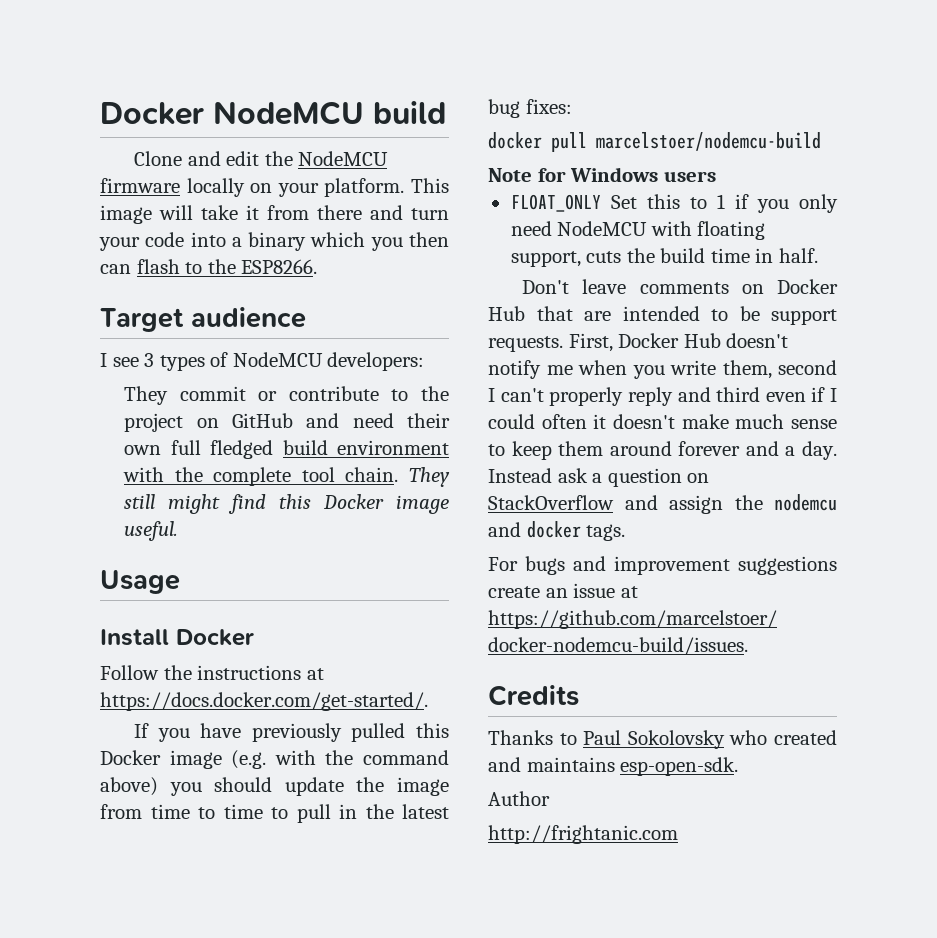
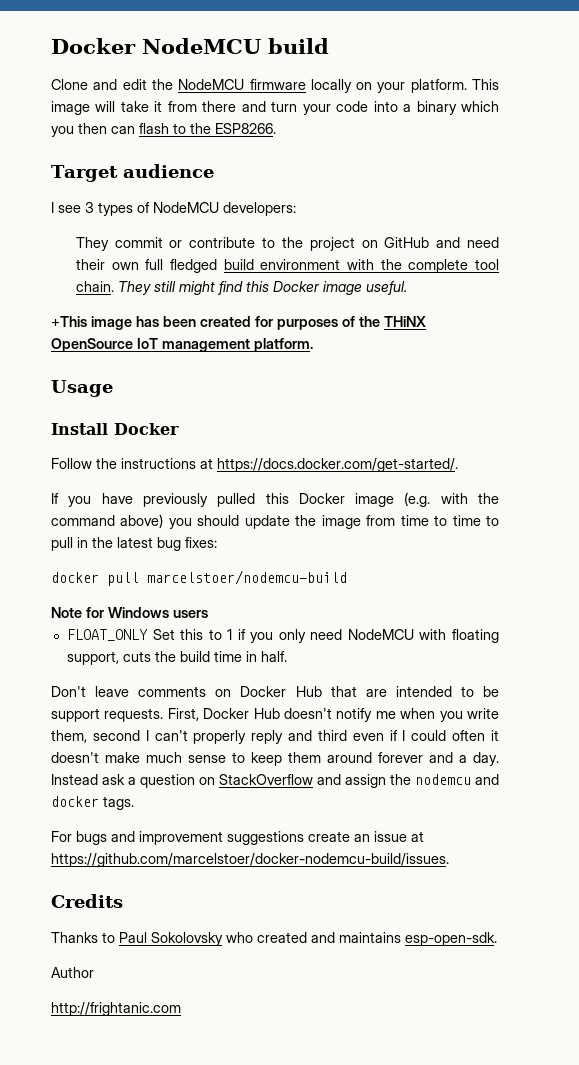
+ +This image has been created for purposes of the THiNX OpenSource IoT management platform.

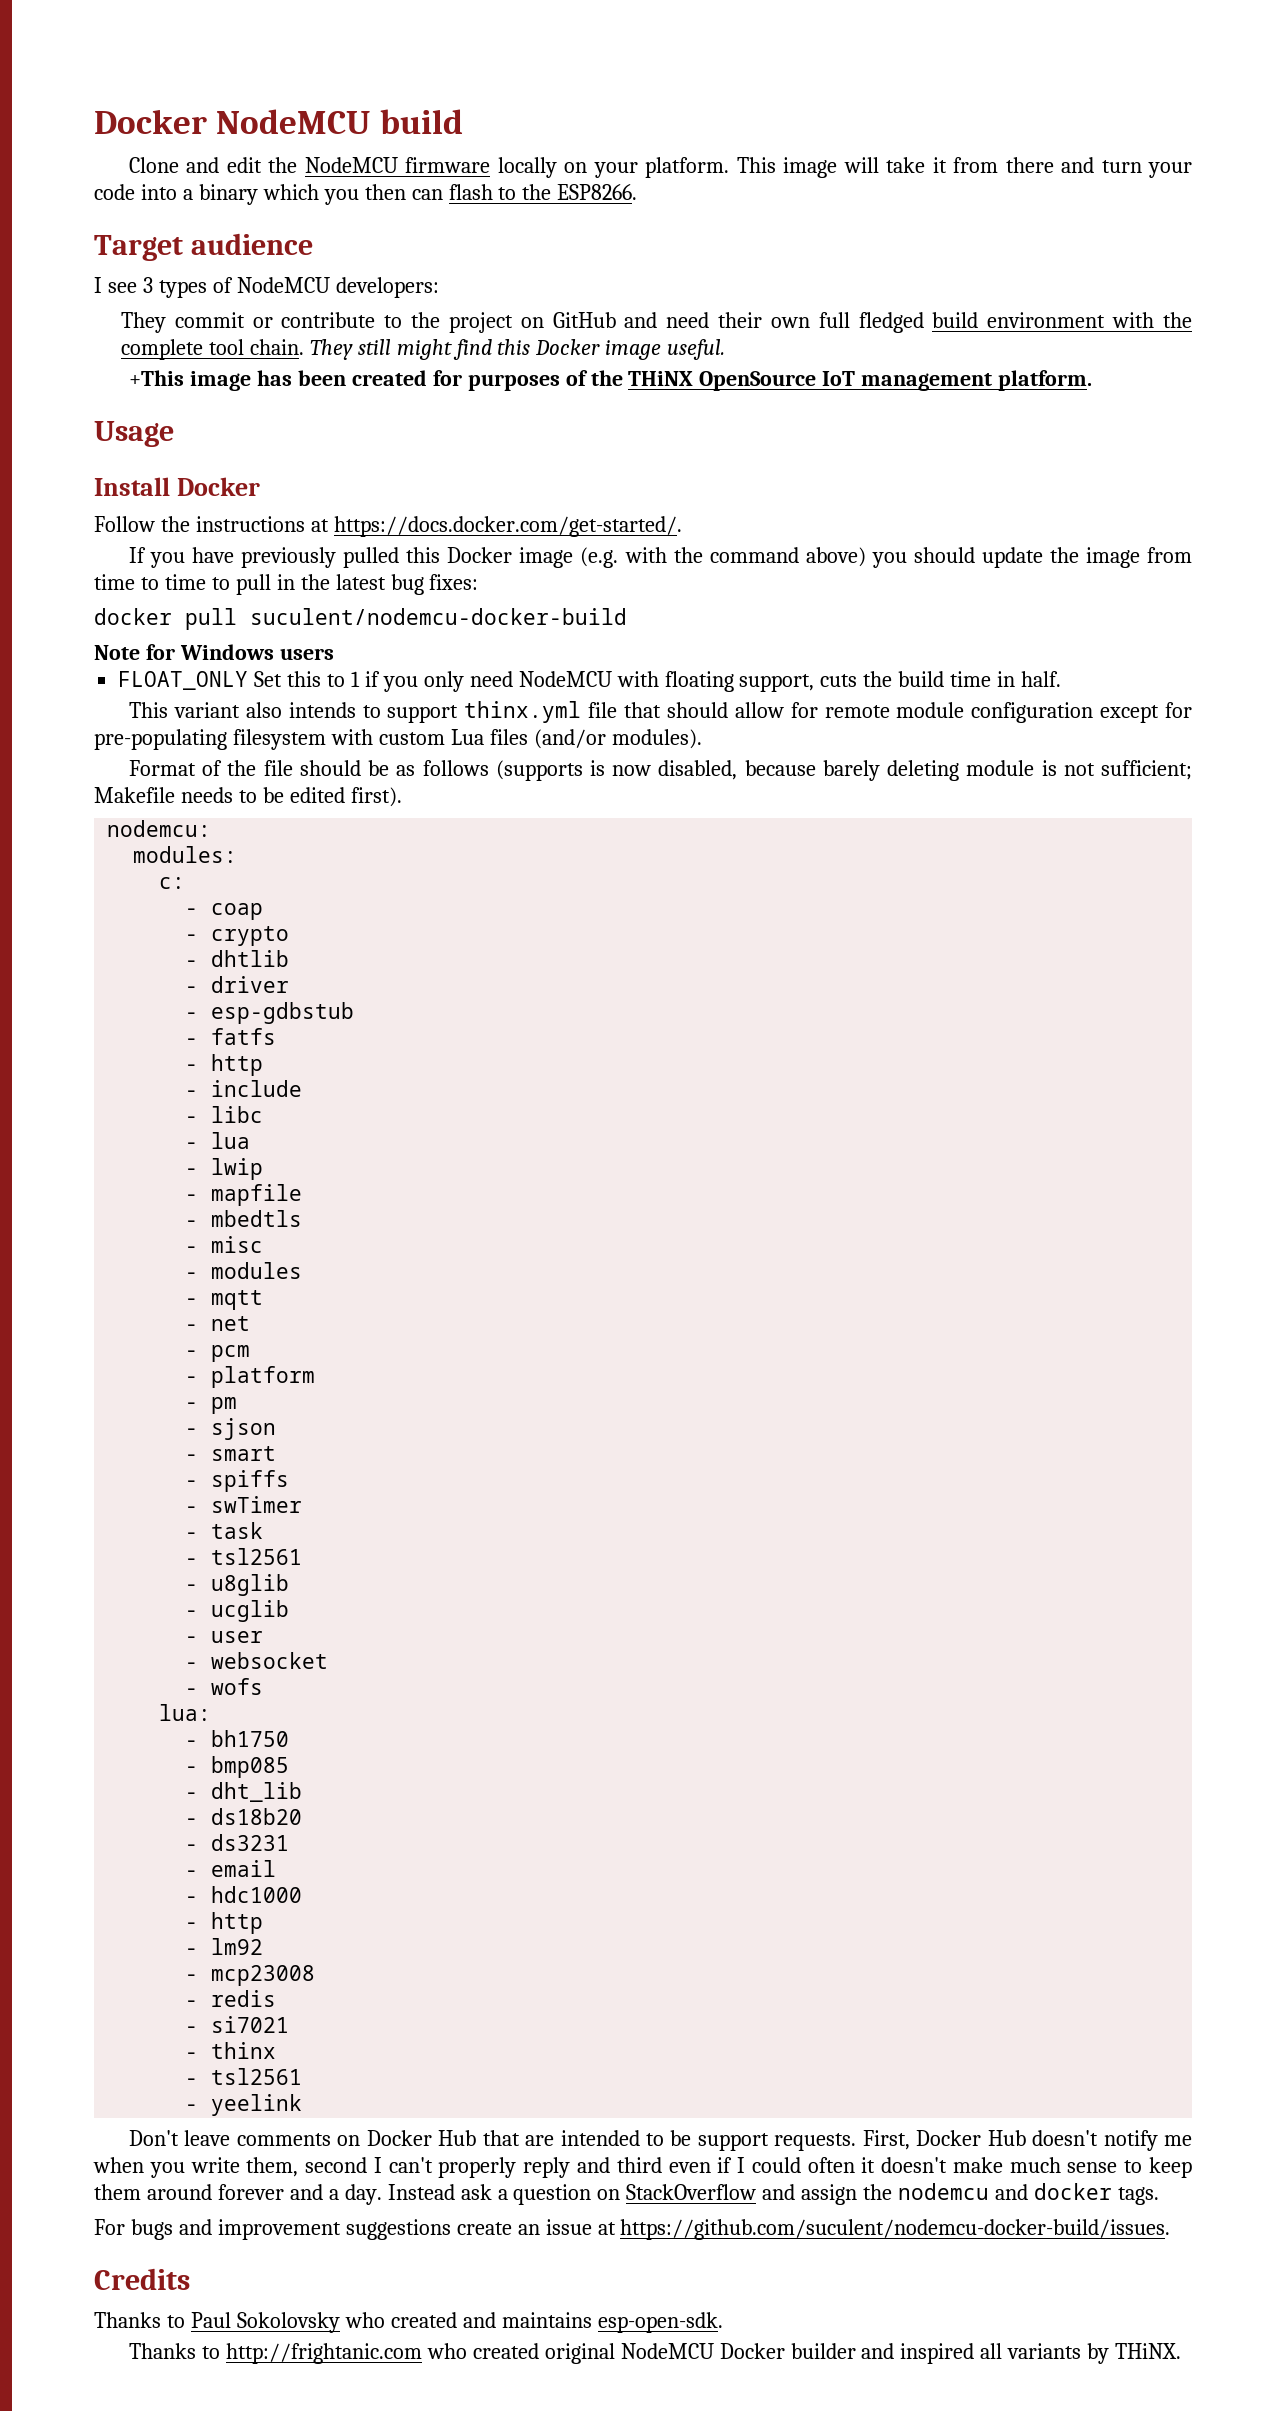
- docker pull marcelstoer/nodemcu-build
+ docker pull suculent/nodemcu-docker-build
+ This variant also intends to support thinx.yml file that should allow for remote module configuration except for pre-populating filesystem with custom Lua files (and/or modules).
+ Format of the file should be as follows (supports is now disabled, because barely deleting module is not sufficient; Makefile needs to be edited first).
+ nodemcu:
+ modules:
+ c:
+ - coap
+ - crypto
+ - dhtlib
+ - driver
+ - esp-gdbstub
+ - fatfs
+ - http
+ - include
+ - libc
+ - lua
+ - lwip
+ - mapfile
+ - mbedtls
+ - misc
+ - modules
+ - mqtt
+ - net
+ - pcm
+ - platform
+ - pm
+ - sjson
+ - smart
+ - spiffs
+ - swTimer
+ - task
+ - tsl2561
+ - u8glib
+ - ucglib
+ - user
+ - websocket
+ - wofs
+ lua:
+ - bh1750
+ - bmp085
+ - dht_lib
+ - ds18b20
+ - ds3231
+ - email
+ - hdc1000
+ - http
+ - lm92
+ - mcp23008
+ - redis
+ - si7021
+ - thinx
+ - tsl2561
+ - yeelink
- For bugs and improvement suggestions create an issue at https://github.com/marcelstoer/docker-nodemcu-build/issues.
+ For bugs and improvement suggestions create an issue at https://github.com/suculent/nodemcu-docker-build/issues.
- Author
- http://frightanic.com
+ Thanks to http://frightanic.com who created original NodeMCU Docker builder and inspired all variants by THiNX.

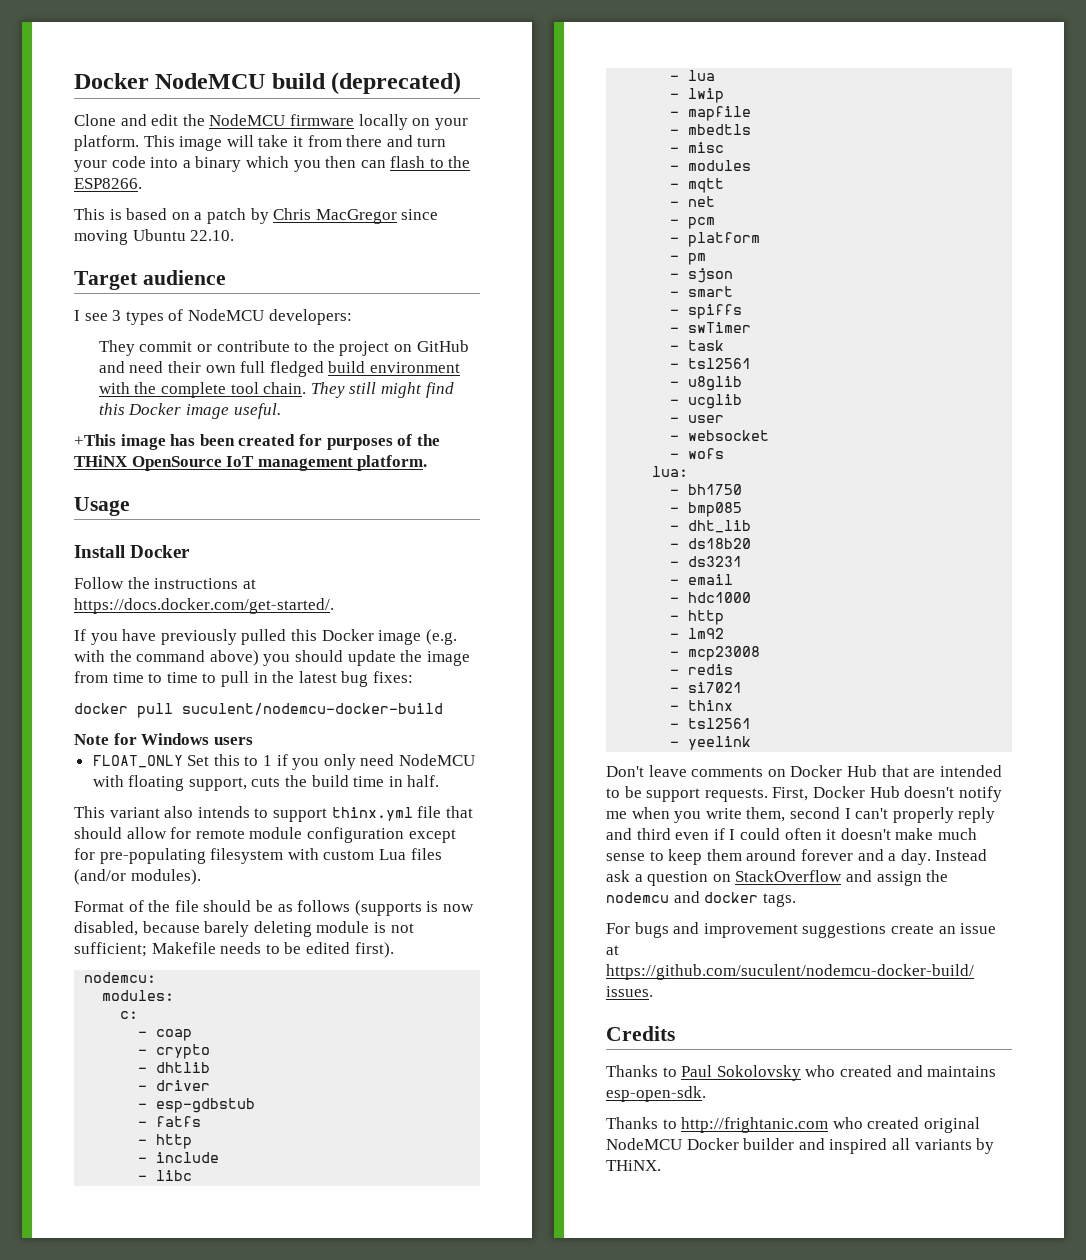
- Docker NodeMCU build
+ Docker NodeMCU build (deprecated)
+ This is based on a patch by Chris MacGregor since moving Ubuntu 22.10.

